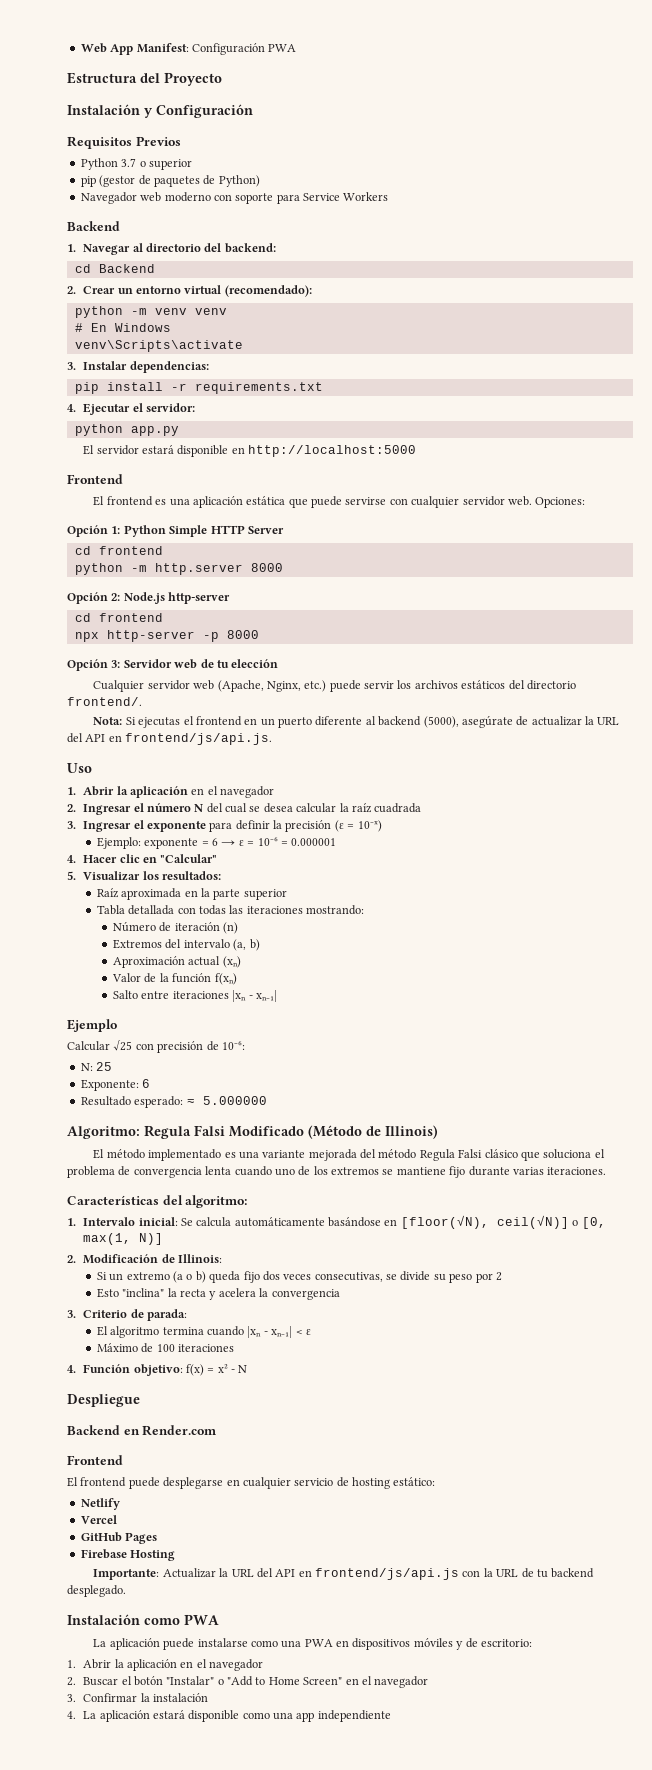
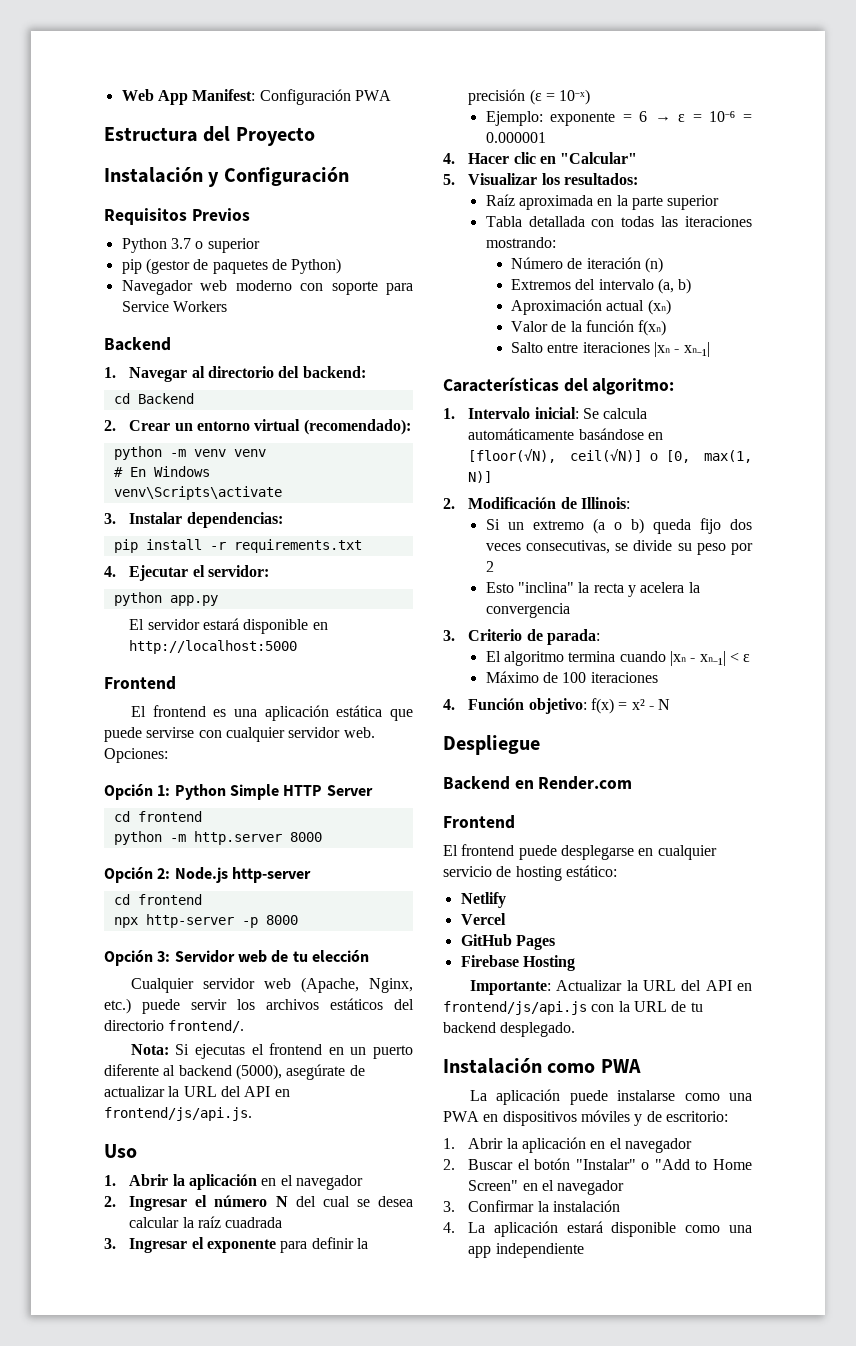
- Ejemplo
- Calcular √25 con precisión de 10⁻⁶:
- N: 25
- Exponente: 6
- Resultado esperado: ≈ 5.000000
- Algoritmo: Regula Falsi Modificado (Método de Illinois)
- El método implementado es una variante mejorada del método Regula Falsi clásico que soluciona el problema de convergencia lenta cuando uno de los extremos se mantiene fijo durante varias iteraciones.

